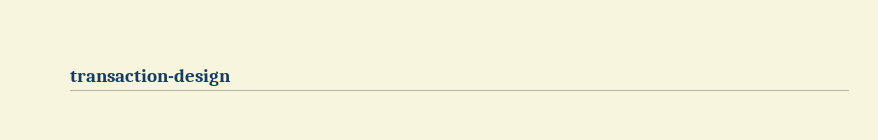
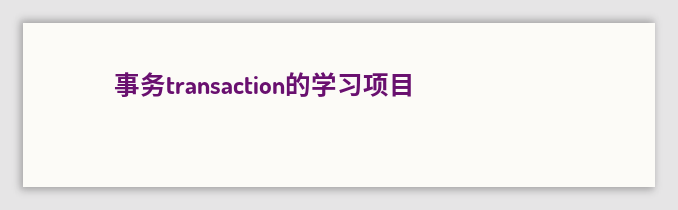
- transaction-design
+ 事务transaction的学习项目

